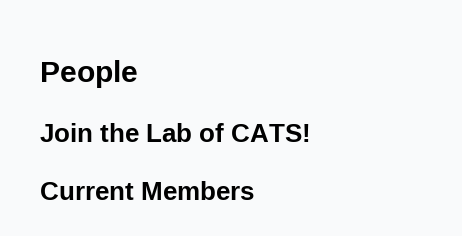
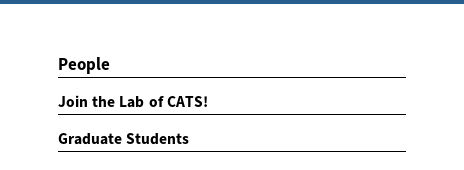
- Current Members
+ Graduate Students

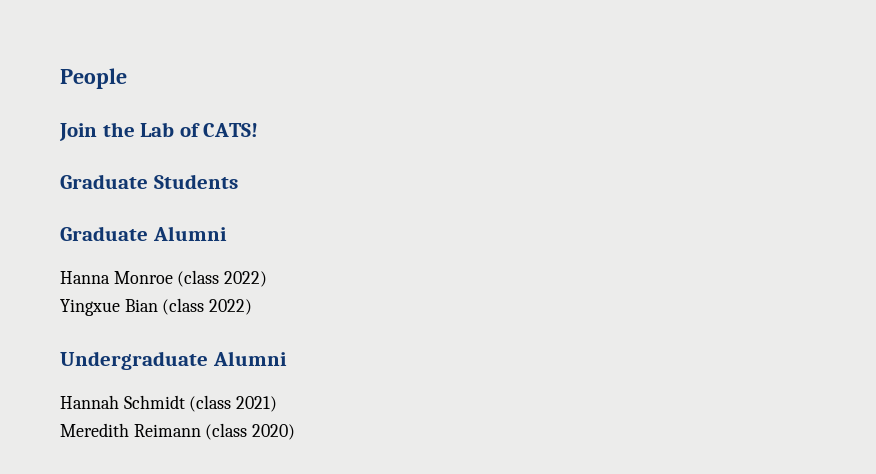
+ Graduate Alumni
+ Hanna Monroe (class 2022)
+ Yingxue Bian (class 2022)
+ Undergraduate Alumni
+ Hannah Schmidt (class 2021)
+ Meredith Reimann (class 2020)

